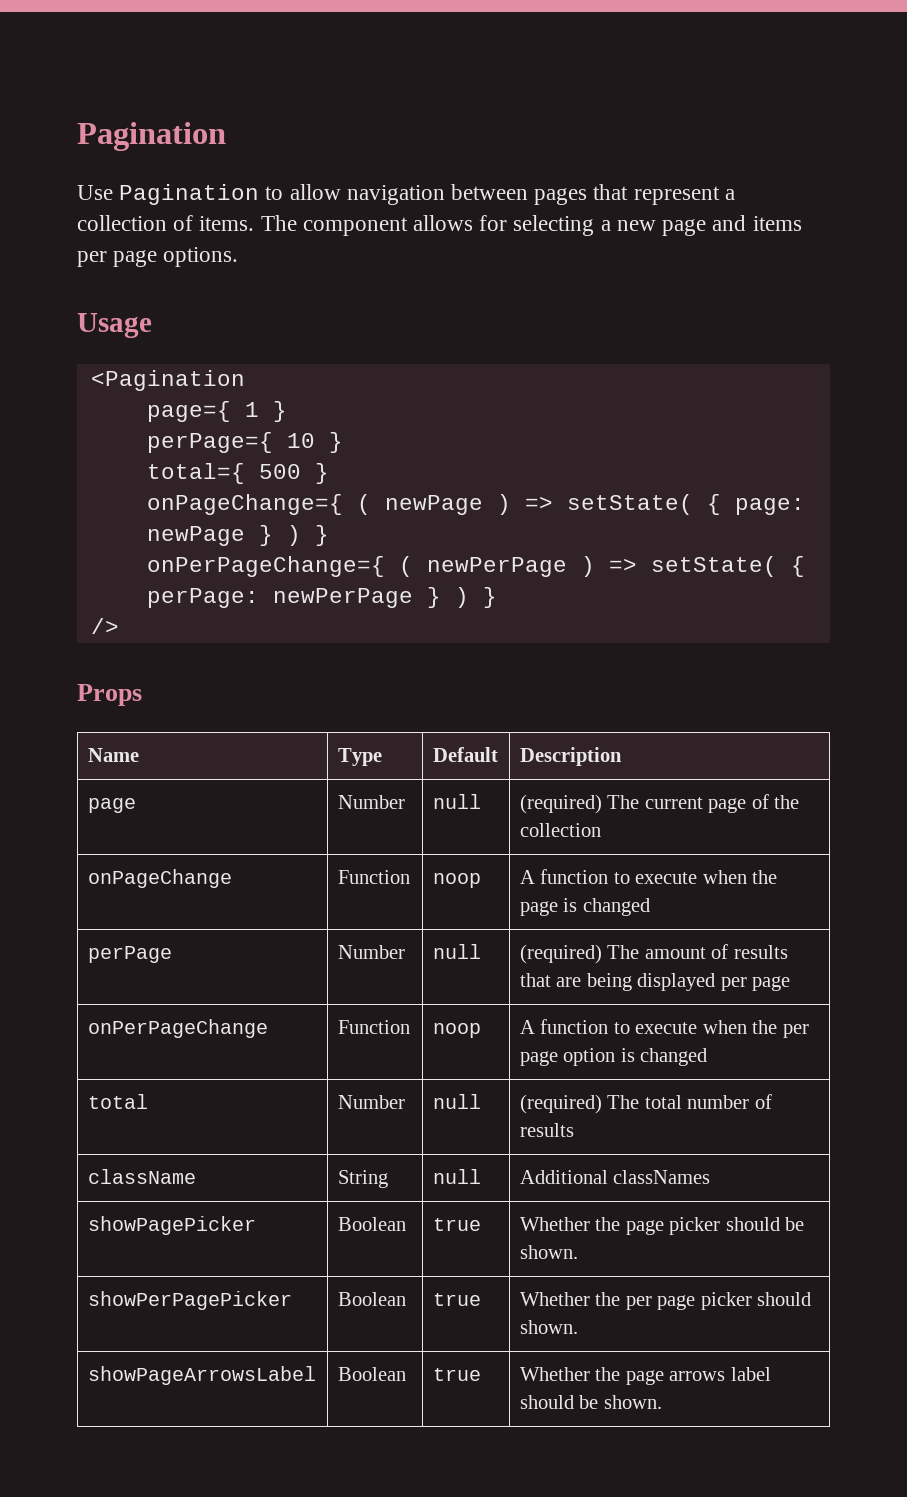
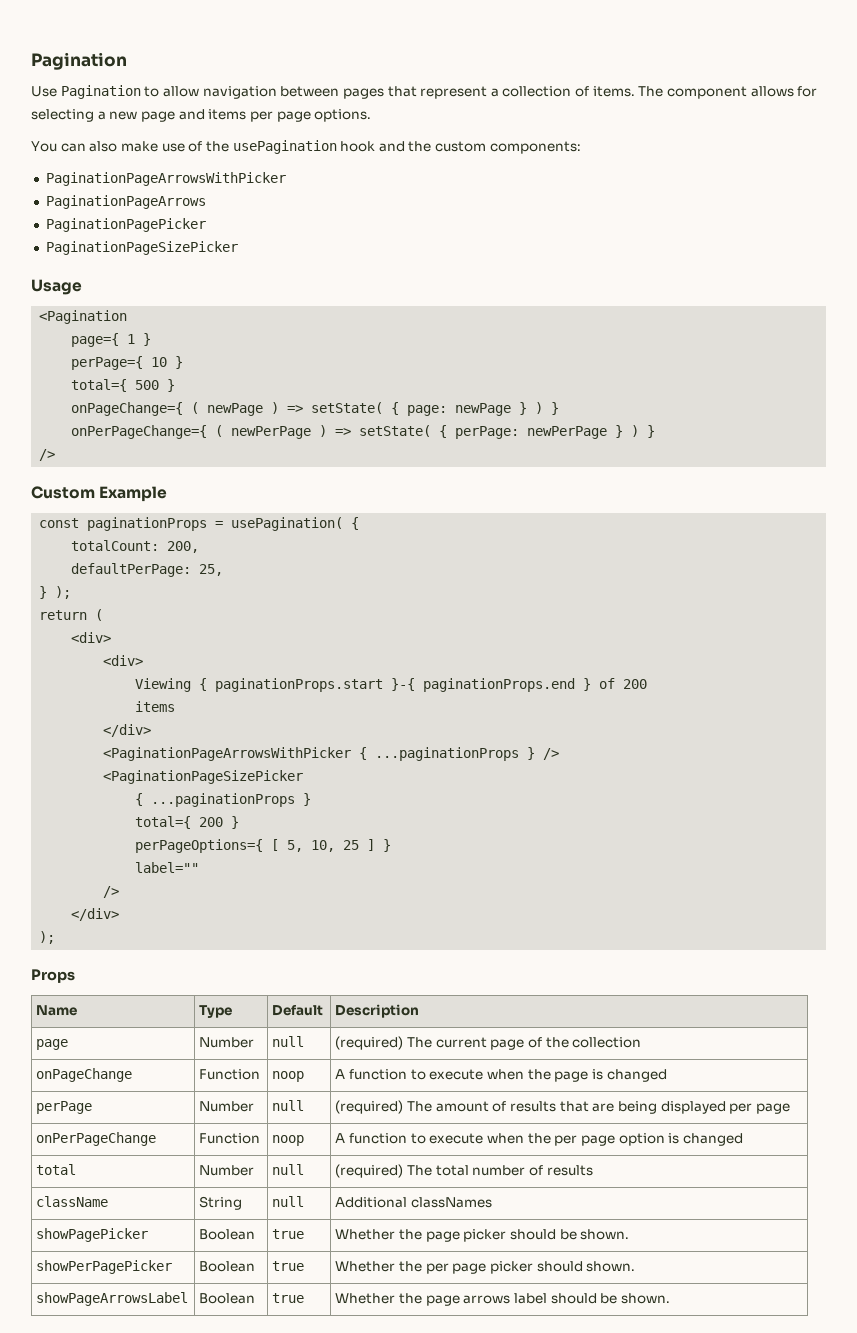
+ You can also make use of the usePagination hook and the custom components:
+ PaginationPageArrowsWithPicker
+ PaginationPageArrows
+ PaginationPagePicker
+ PaginationPageSizePicker
+ Custom Example
+ const paginationProps = usePagination( {
+ totalCount: 200,
+ defaultPerPage: 25,
+ } );
+ return (
+ <div>
+ <div>
+ Viewing { paginationProps.start }-{ paginationProps.end } of 200
+ items
+ </div>
+ <PaginationPageArrowsWithPicker { ...paginationProps } />
+ <PaginationPageSizePicker
+ { ...paginationProps }
+ total={ 200 }
+ perPageOptions={ [ 5, 10, 25 ] }
+ label=""
+ />
+ </div>
+ );

